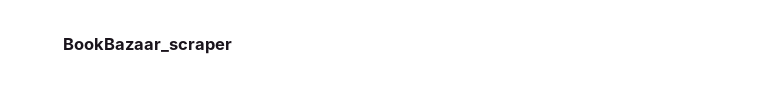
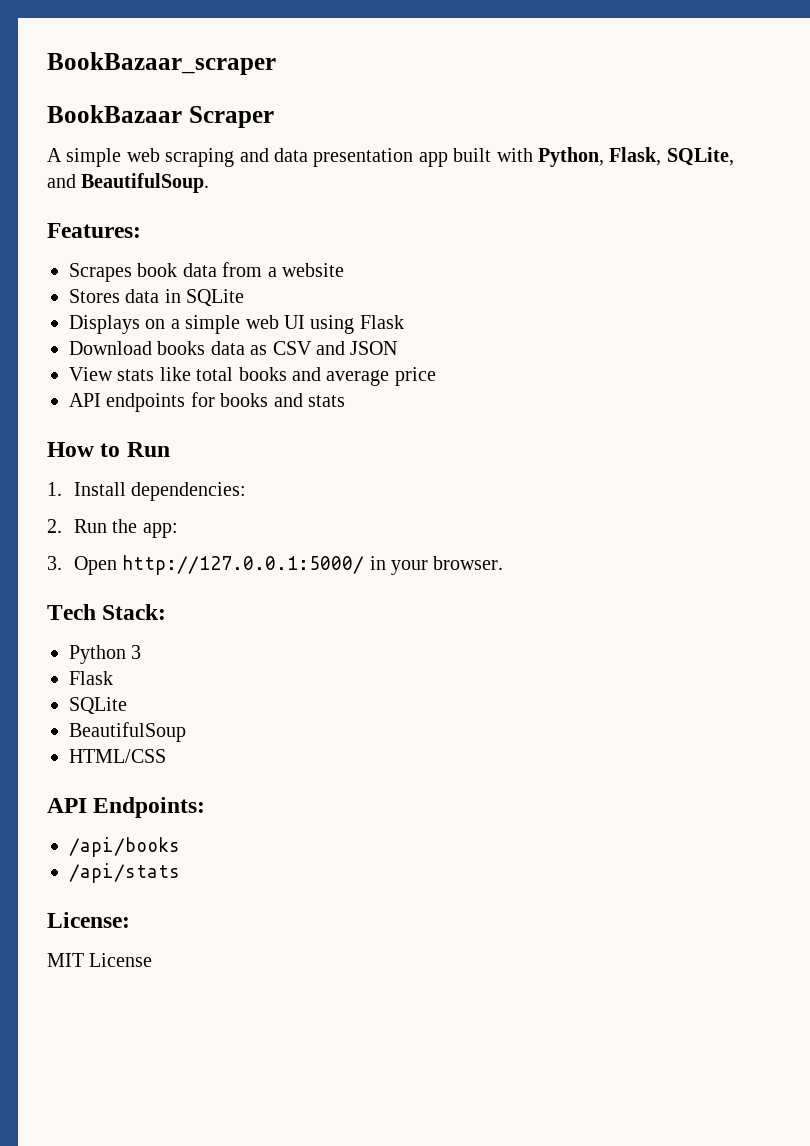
+ BookBazaar Scraper
+ A simple web scraping and data presentation app built with Python, Flask, SQLite, and BeautifulSoup.
+ Features:
+ Scrapes book data from a website
+ Stores data in SQLite
+ Displays on a simple web UI using Flask
+ Download books data as CSV and JSON
+ View stats like total books and average price
+ API endpoints for books and stats
+ How to Run
+ 1. Install dependencies:
+ 2. Run the app:
+ 3. Open http://127.0.0.1:5000/ in your browser.
+ Tech Stack:
+ Python 3
+ Flask
+ SQLite
+ BeautifulSoup
+ HTML/CSS
+ API Endpoints:
+ /api/books
+ /api/stats
+ License:
+ MIT License

